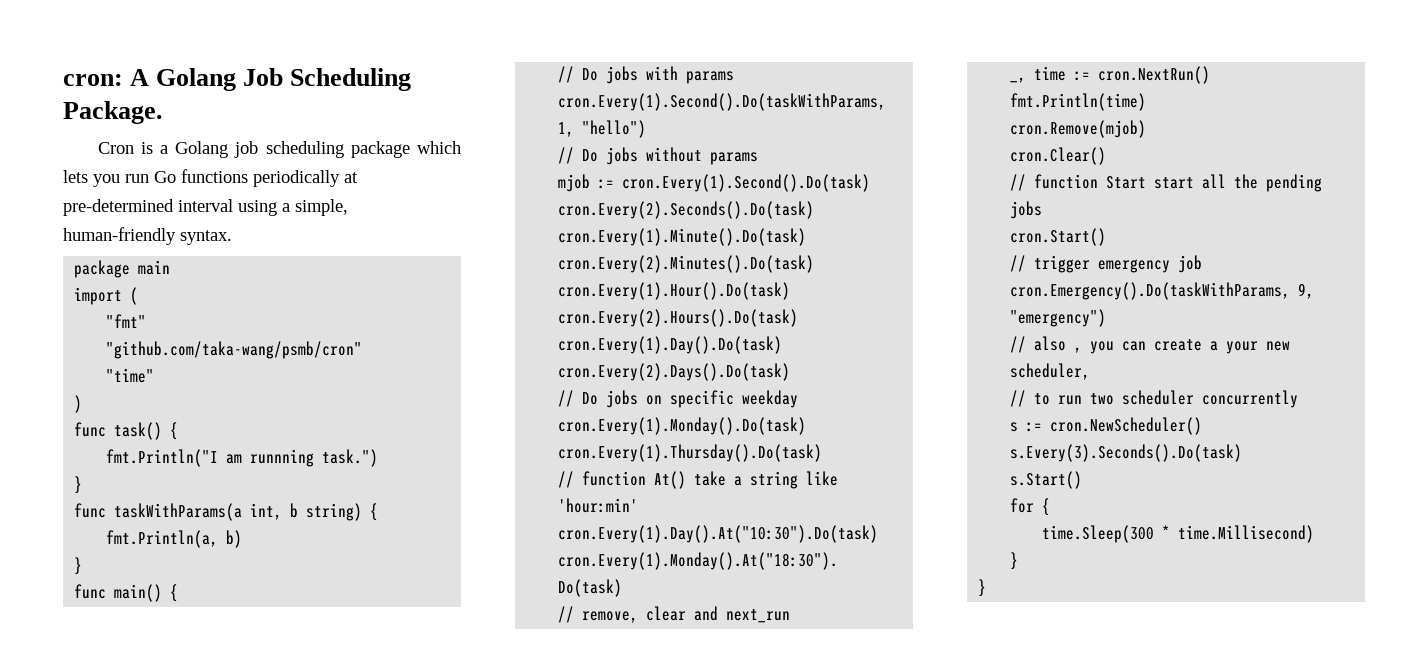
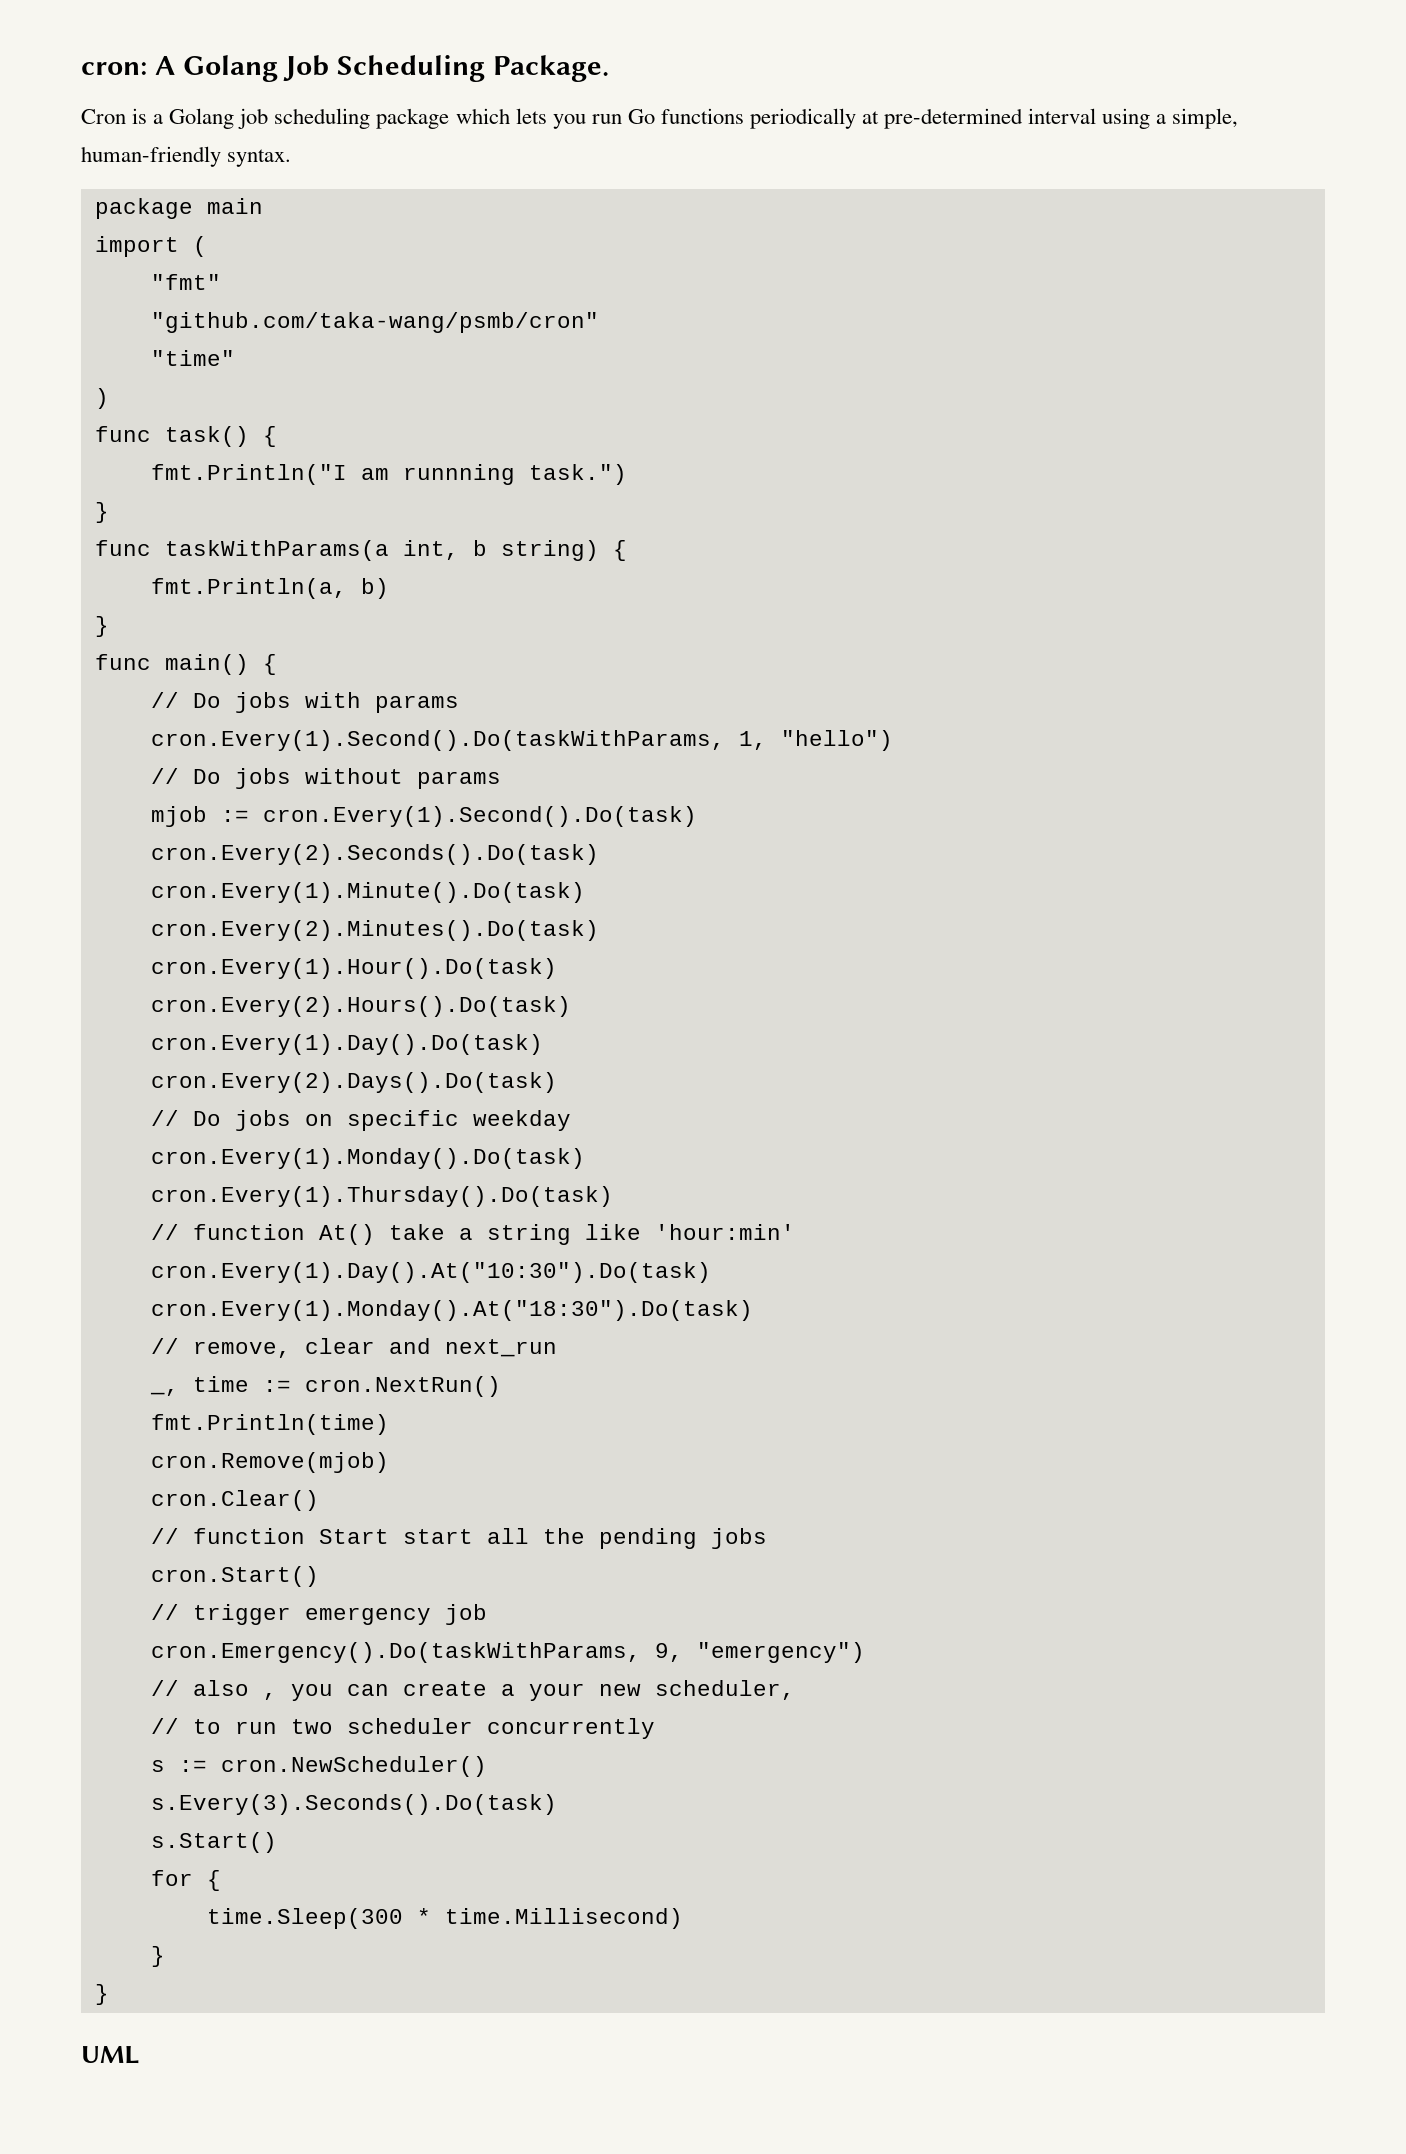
+ UML

